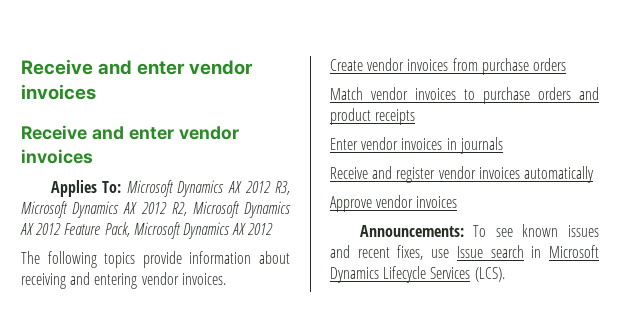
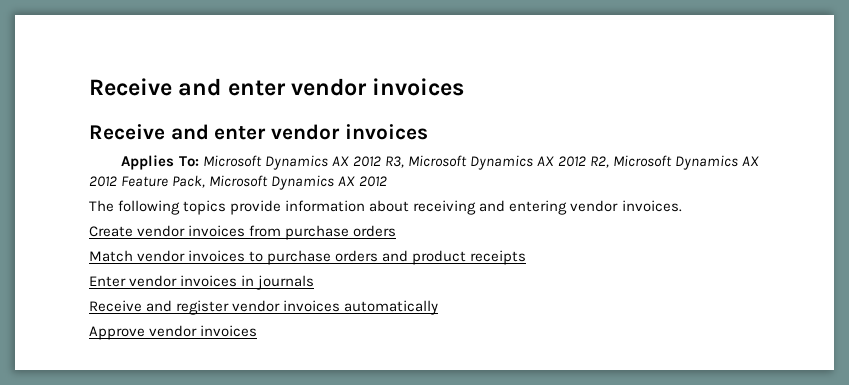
- Announcements: To see known issues and recent fixes, use Issue search in Microsoft Dynamics Lifecycle Services (LCS).

